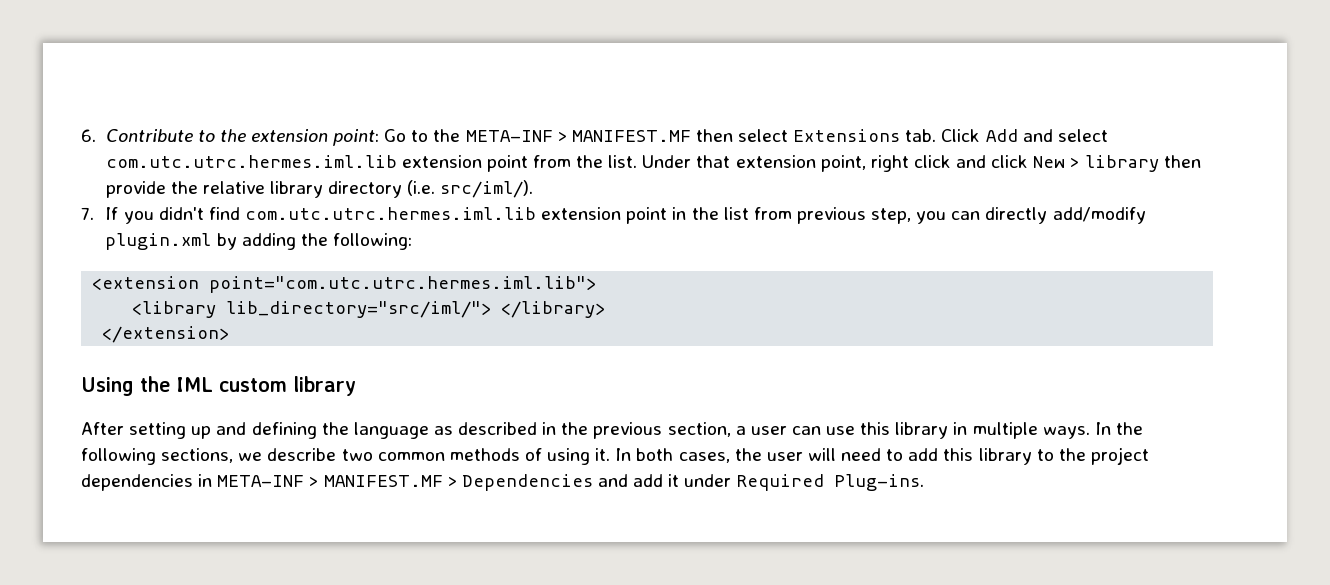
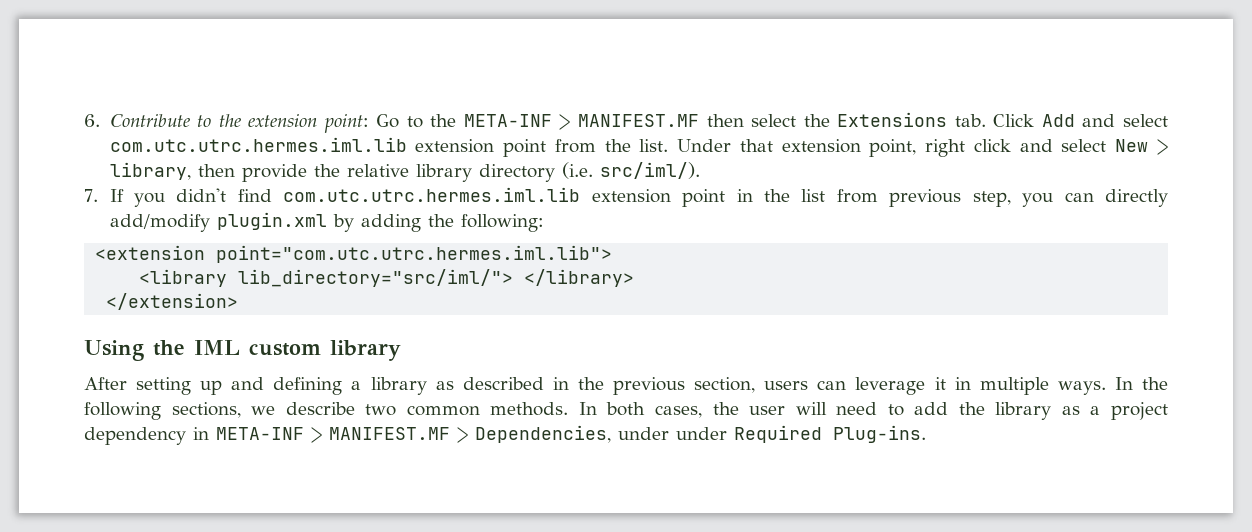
- 6. Contribute to the extension point: Go to the META-INF > MANIFEST.MF then select Extensions tab. Click Add and select com.utc.utrc.hermes.iml.lib extension point from the list.
+ 6. Contribute to the extension point: Go to the META-INF > MANIFEST.MF then select the Extensions tab. Click Add and select com.utc.utrc.hermes.iml.lib extension point from the list.
- Under that extension point, right click and click New > library then provide the relative library directory (i.e. src/iml/).
+ Under that extension point, right click and select New > library, then provide the relative library directory (i.e. src/iml/).
- After setting up and defining the language as described in the previous section, a user can use this library in multiple ways.
+ After setting up and defining a library as described in the previous section, users can leverage it in multiple ways.
- In the following sections, we describe two common methods of using it.
+ In the following sections, we describe two common methods.
- In both cases, the user will need to add this library to the project dependencies in META-INF > MANIFEST.MF > Dependencies and add it under Required Plug-ins.
+ In both cases, the user will need to add the library as a project dependency in META-INF > MANIFEST.MF > Dependencies, under under Required Plug-ins.

